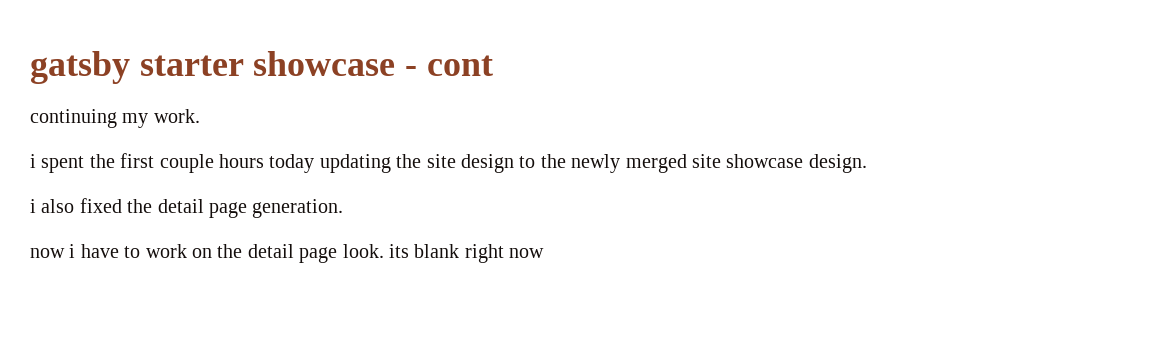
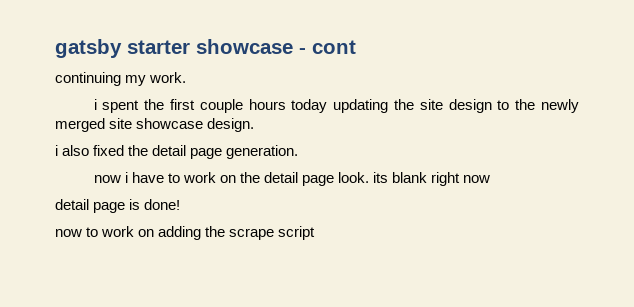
+ detail page is done!
+ now to work on adding the scrape script

